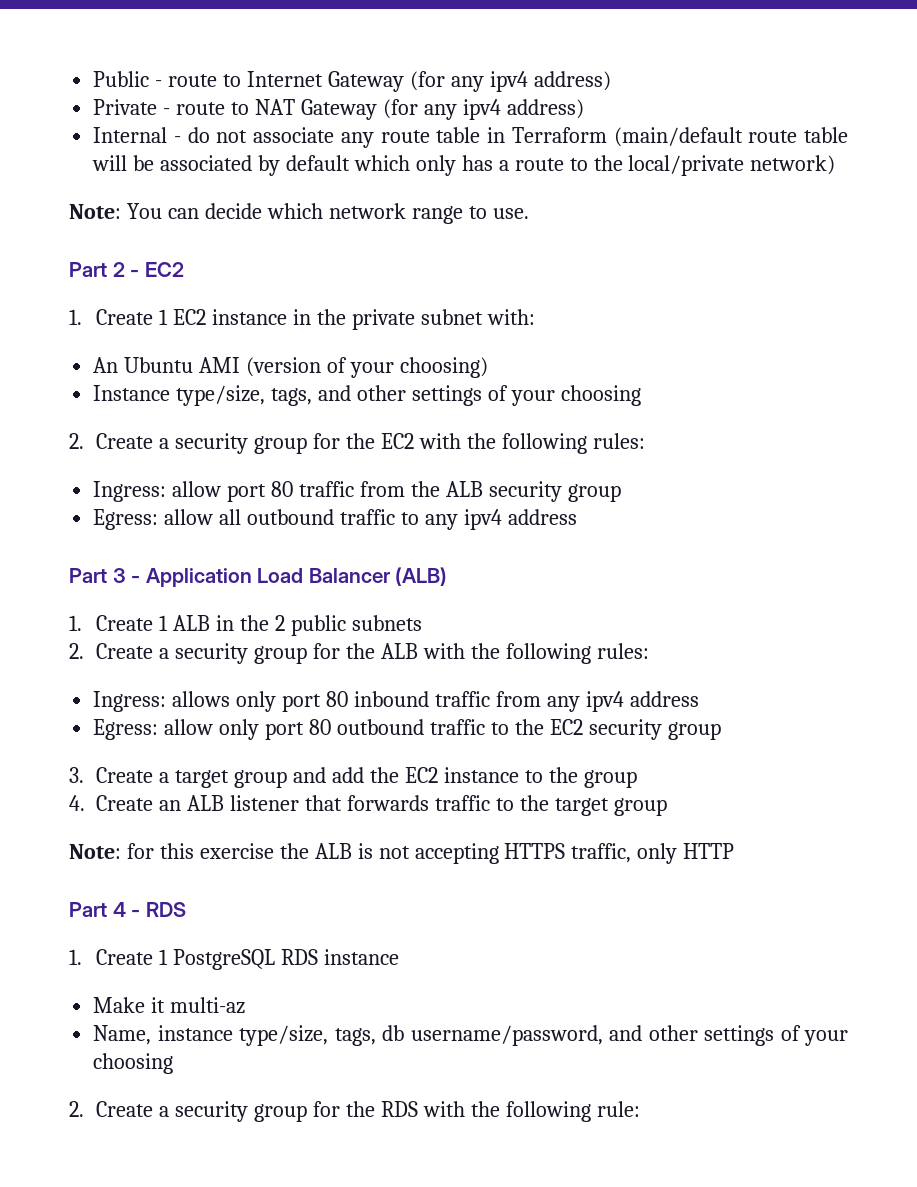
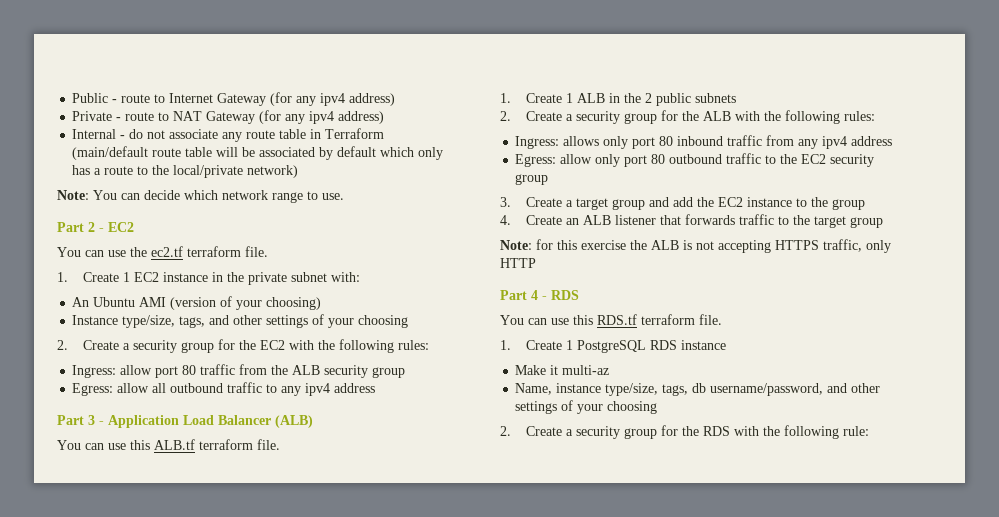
+ You can use the ec2.tf terraform file.
+ You can use this ALB.tf terraform file.
+ You can use this RDS.tf terraform file.

